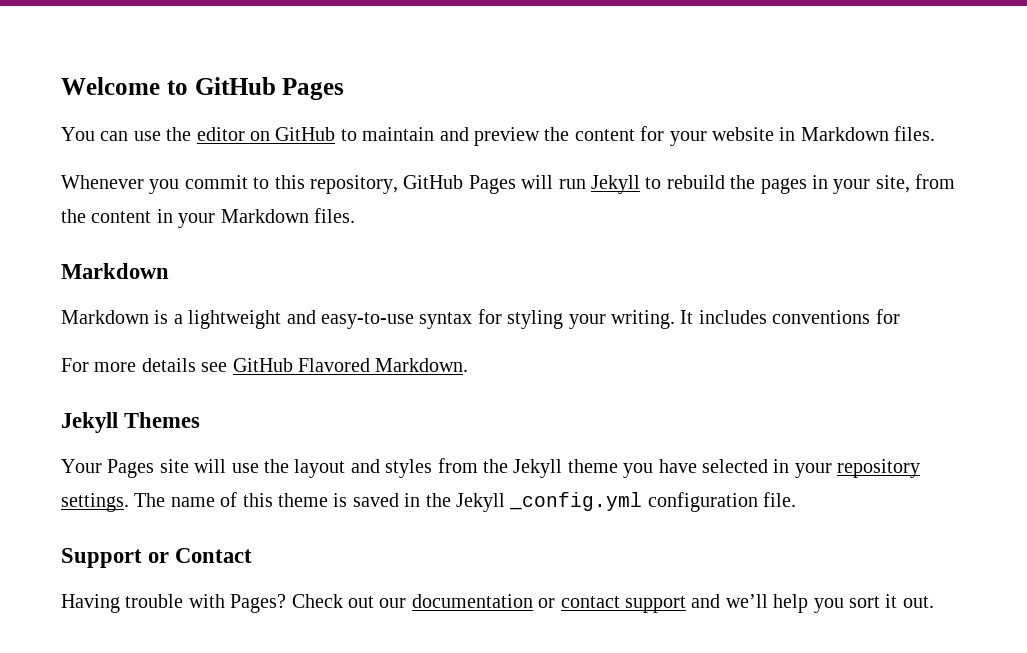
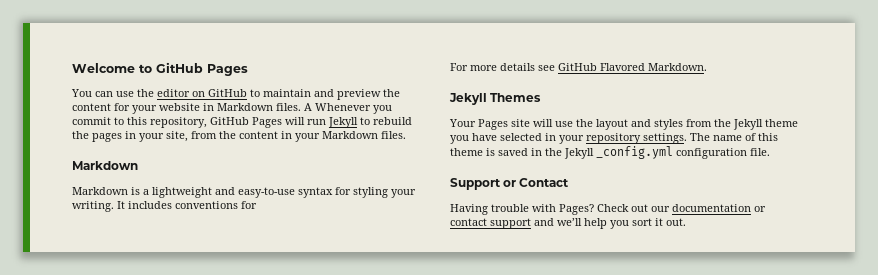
- You can use the editor on GitHub to maintain and preview the content for your website in Markdown files.
- Whenever you commit to this repository, GitHub Pages will run Jekyll to rebuild the pages in your site, from the content in your Markdown files.
+ You can use the editor on GitHub to maintain and preview the content for your website in Markdown files. A Whenever you commit to this repository, GitHub Pages will run Jekyll to rebuild the pages in your site, from the content in your Markdown files.

